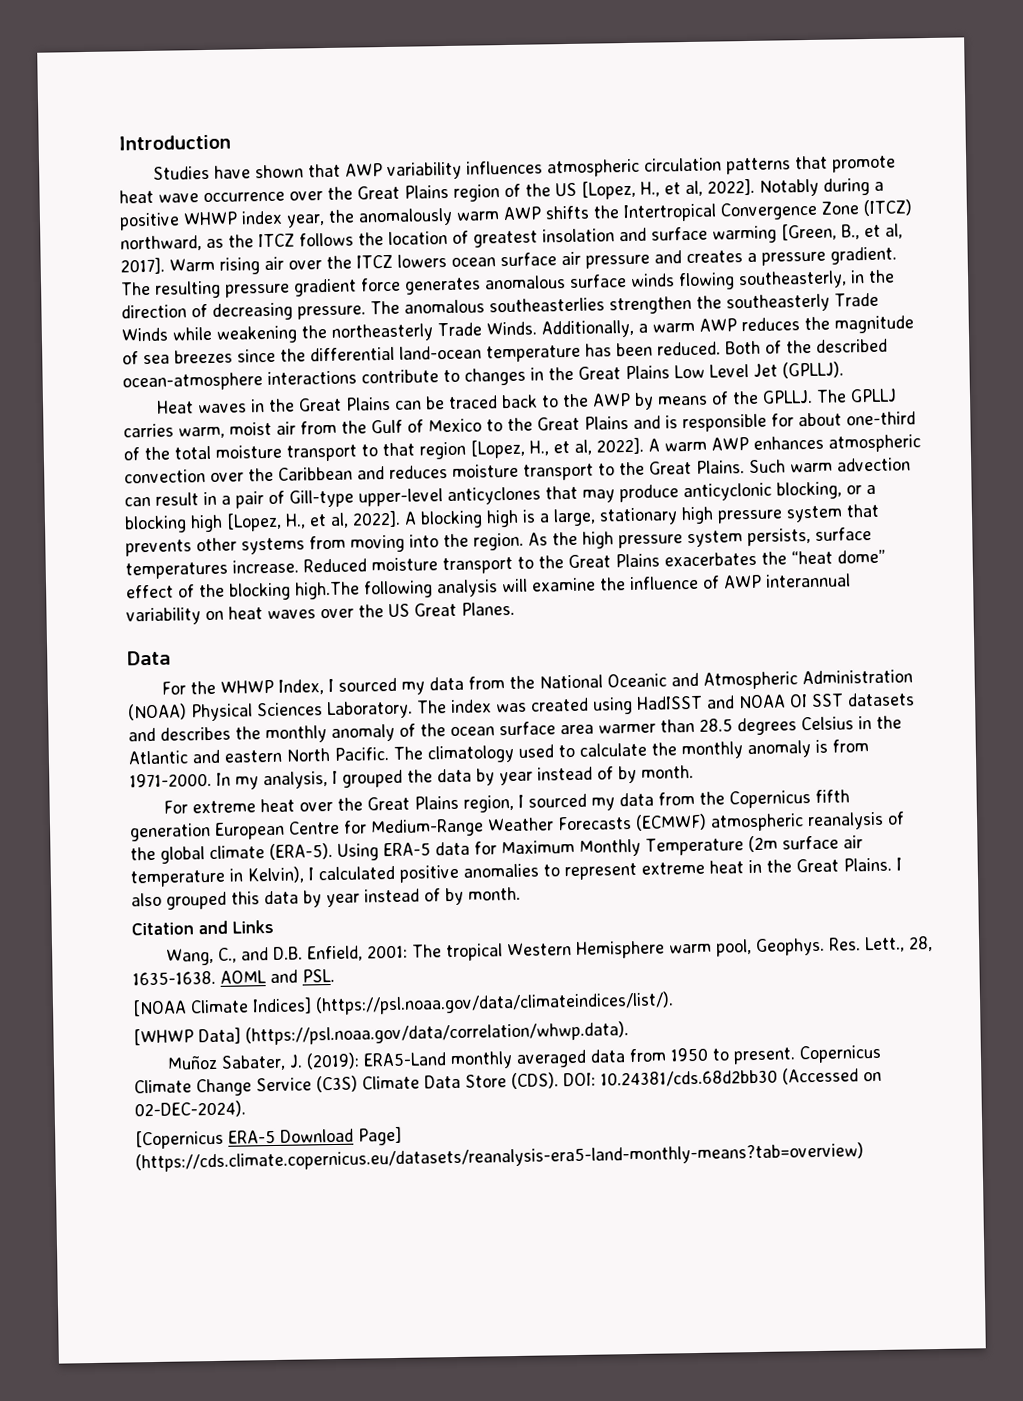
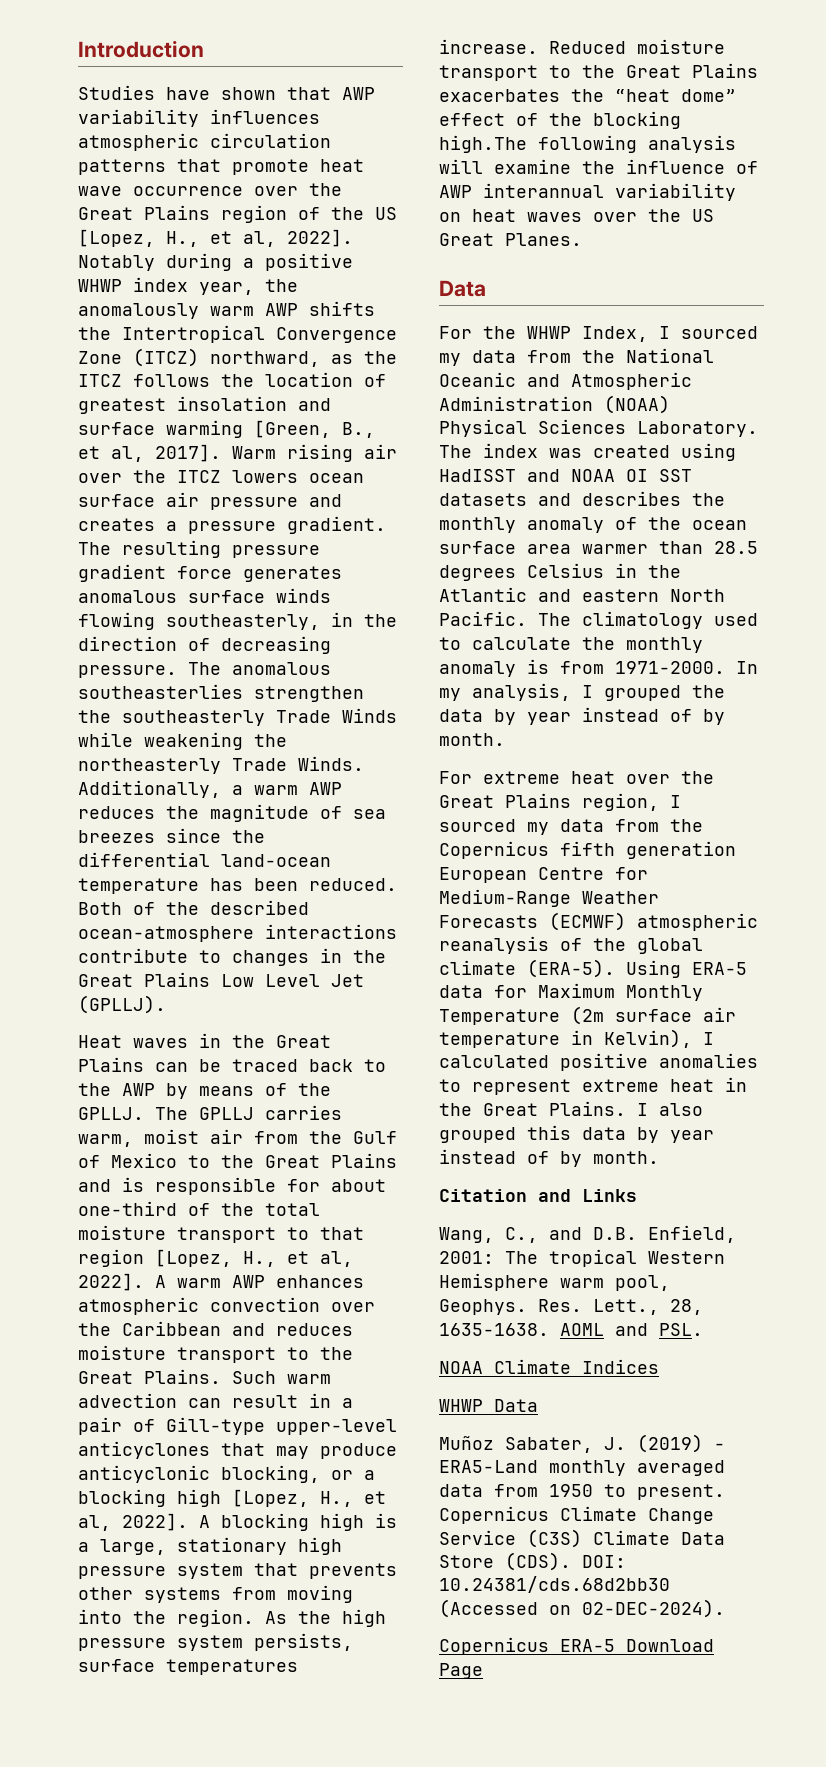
- [NOAA Climate Indices] (https://psl.noaa.gov/data/climateindices/list/).
- [WHWP Data] (https://psl.noaa.gov/data/correlation/whwp.data).
+ NOAA Climate Indices
+ WHWP Data
- Muñoz Sabater, J. (2019): ERA5-Land monthly averaged data from 1950 to present.
+ Muñoz Sabater, J. (2019) - ERA5-Land monthly averaged data from 1950 to present.
- [Copernicus ERA-5 Download Page] (https://cds.climate.copernicus.eu/datasets/reanalysis-era5-land-monthly-means?tab=overview)
+ Copernicus ERA-5 Download Page

